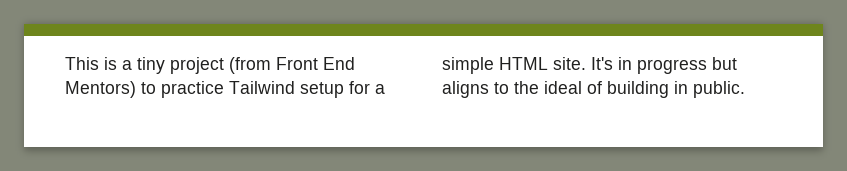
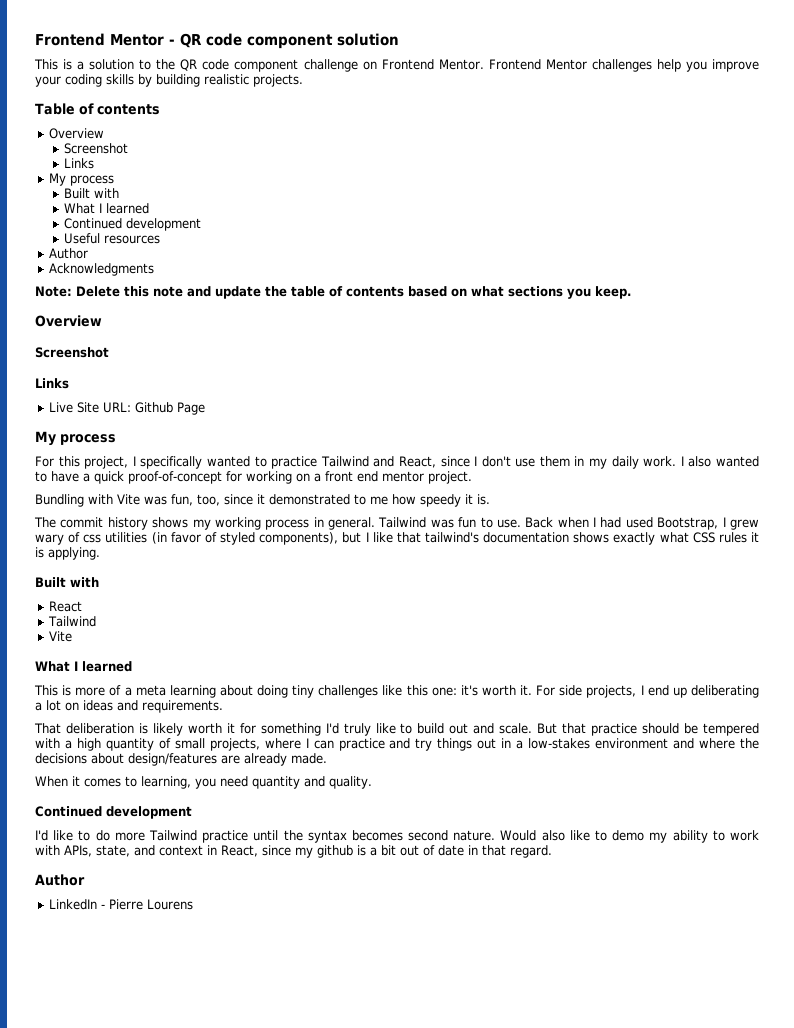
- This is a tiny project (from Front End Mentors) to practice Tailwind setup for a simple HTML site. It's in progress but aligns to the ideal of building in public.
+ Frontend Mentor - QR code component solution
+ This is a solution to the QR code component challenge on Frontend Mentor. Frontend Mentor challenges help you improve your coding skills by building realistic projects.
+ Table of contents
+ Overview
+ Screenshot
+ Links
+ My process
+ Built with
+ What I learned
+ Continued development
+ Useful resources
+ Author
+ Acknowledgments
+ Note: Delete this note and update the table of contents based on what sections you keep.
+ Overview
+ Screenshot
+ Links
+ Live Site URL: Github Page
+ My process
+ For this project, I specifically wanted to practice Tailwind and React, since I don't use them in my daily work. I also wanted to have a quick proof-of-concept for working on a front end mentor project.
+ Bundling with Vite was fun, too, since it demonstrated to me how speedy it is.
+ The commit history shows my working process in general. Tailwind was fun to use. Back when I had used Bootstrap, I grew wary of css utilities (in favor of styled components), but I like that tailwind's documentation shows exactly what CSS rules it is applying.
+ Built with
+ React
+ Tailwind
+ Vite
+ What I learned
+ This is more of a meta learning about doing tiny challenges like this one: it's worth it. For side projects, I end up deliberating a lot on ideas and requirements.
+ That deliberation is likely worth it for something I'd truly like to build out and scale. But that practice should be tempered with a high quantity of small projects, where I can practice and try things out in a low-stakes environment and where the decisions about design/features are already made.
+ When it comes to learning, you need quantity and quality.
+ Continued development
+ I'd like to do more Tailwind practice until the syntax becomes second nature. Would also like to demo my ability to work with APIs, state, and context in React, since my github is a bit out of date in that regard.
+ Author
+ LinkedIn - Pierre Lourens

